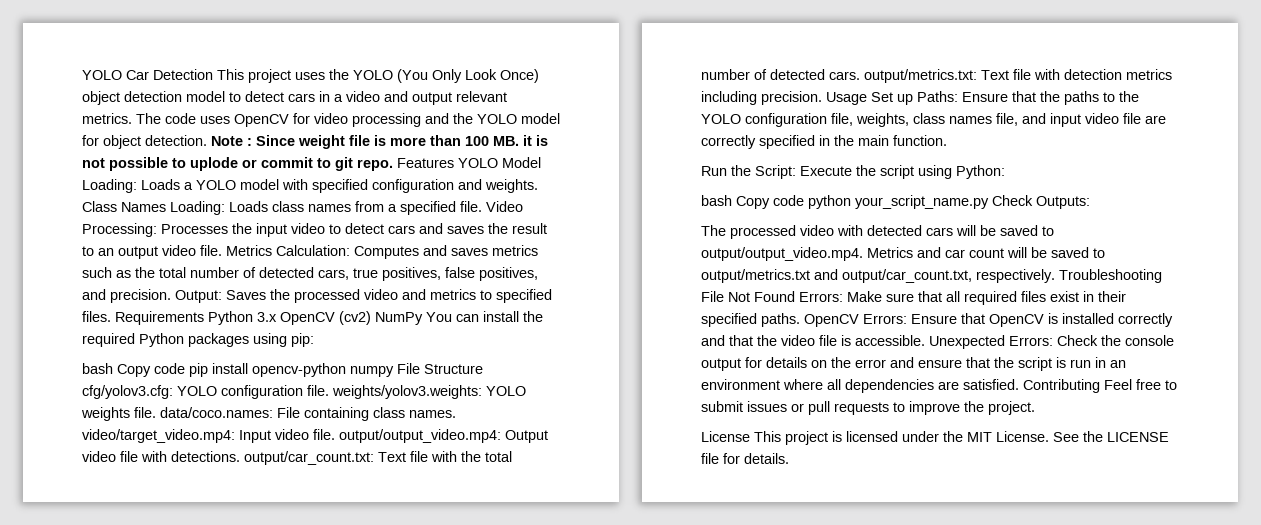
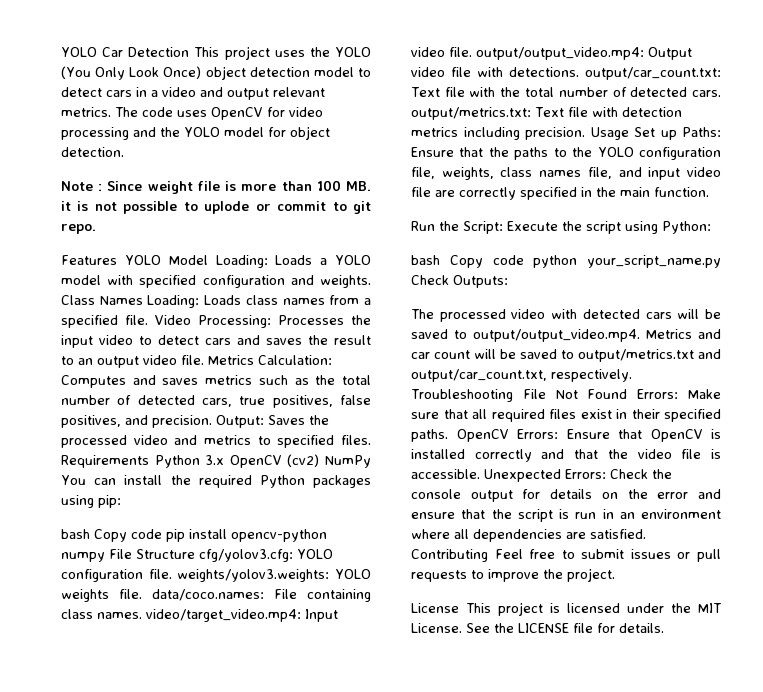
- The code uses OpenCV for video processing and the YOLO model for object detection. Note : Since weight file is more than 100 MB. it is not possible to uplode or commit to git repo. Features YOLO Model Loading: Loads a YOLO model with specified configuration and weights.
+ The code uses OpenCV for video processing and the YOLO model for object detection.
+ Note : Since weight file is more than 100 MB. it is not possible to uplode or commit to git repo.
+ Features YOLO Model Loading: Loads a YOLO model with specified configuration and weights.

